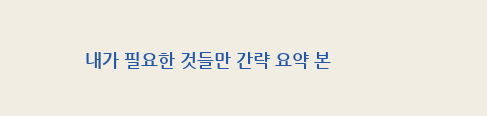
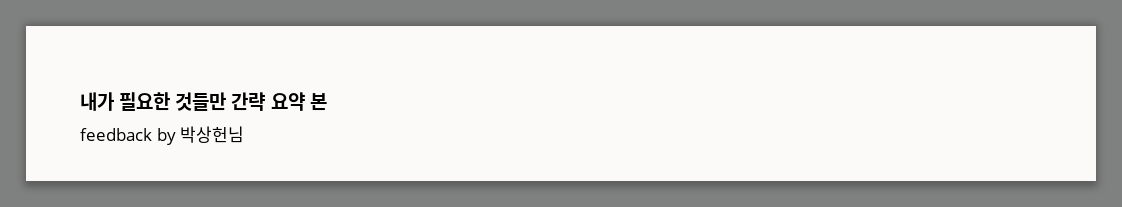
+ feedback by 박상헌님

